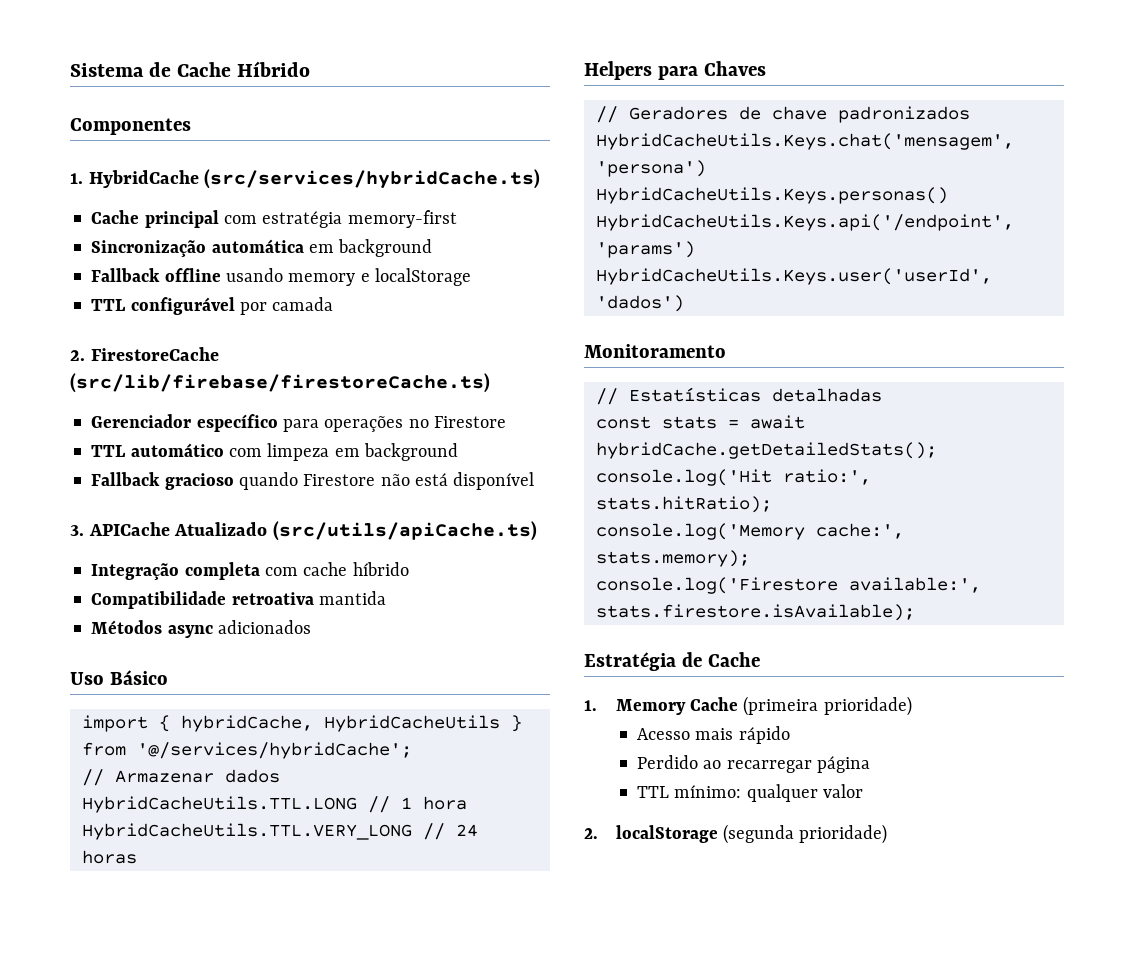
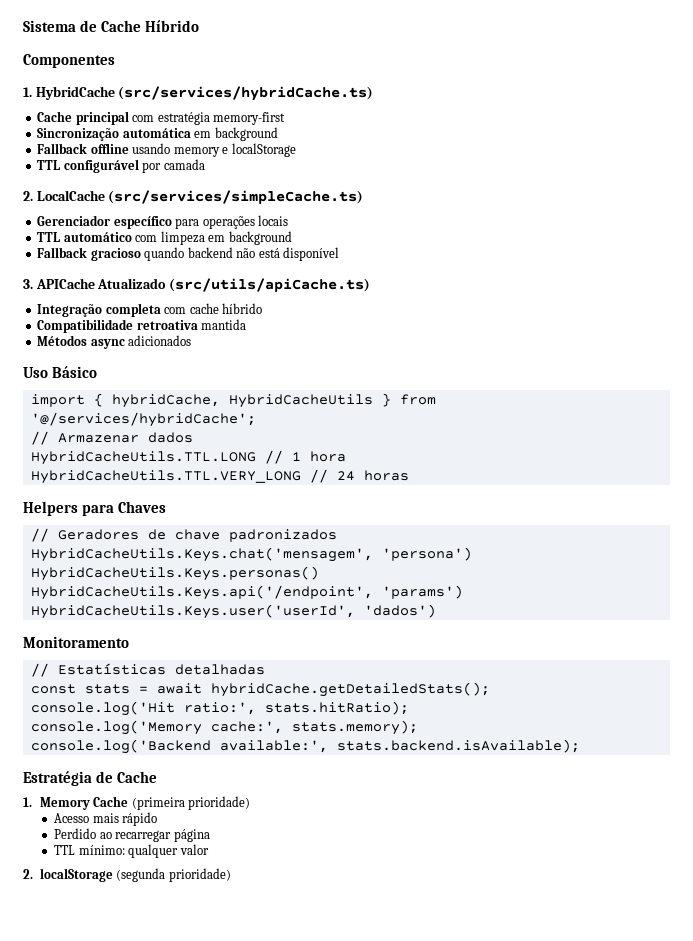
- 2. FirestoreCache (src/lib/firebase/firestoreCache.ts)
+ 2. LocalCache (src/services/simpleCache.ts)
- Gerenciador específico para operações no Firestore
+ Gerenciador específico para operações locais
- Fallback gracioso quando Firestore não está disponível
+ Fallback gracioso quando backend não está disponível
- console.log('Firestore available:', stats.firestore.isAvailable);
+ console.log('Backend available:', stats.backend.isAvailable);

